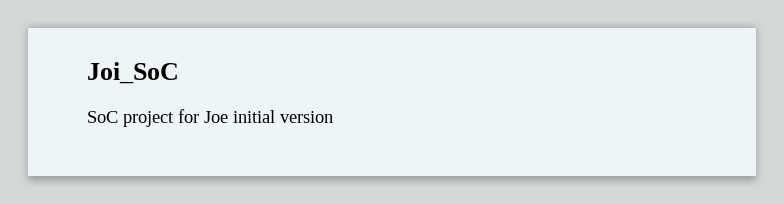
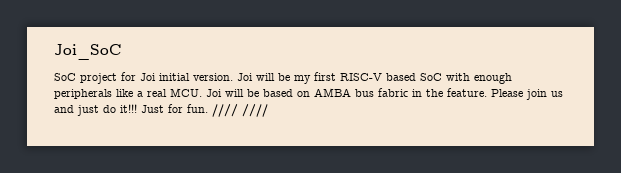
- SoC project for Joe initial version
+ SoC project for Joi initial version. Joi will be my first RISC-V based SoC with enough peripherals like a real MCU. Joi will be based on AMBA bus fabric in the feature. Please join us and just do it!!! Just for fun. //// ////

